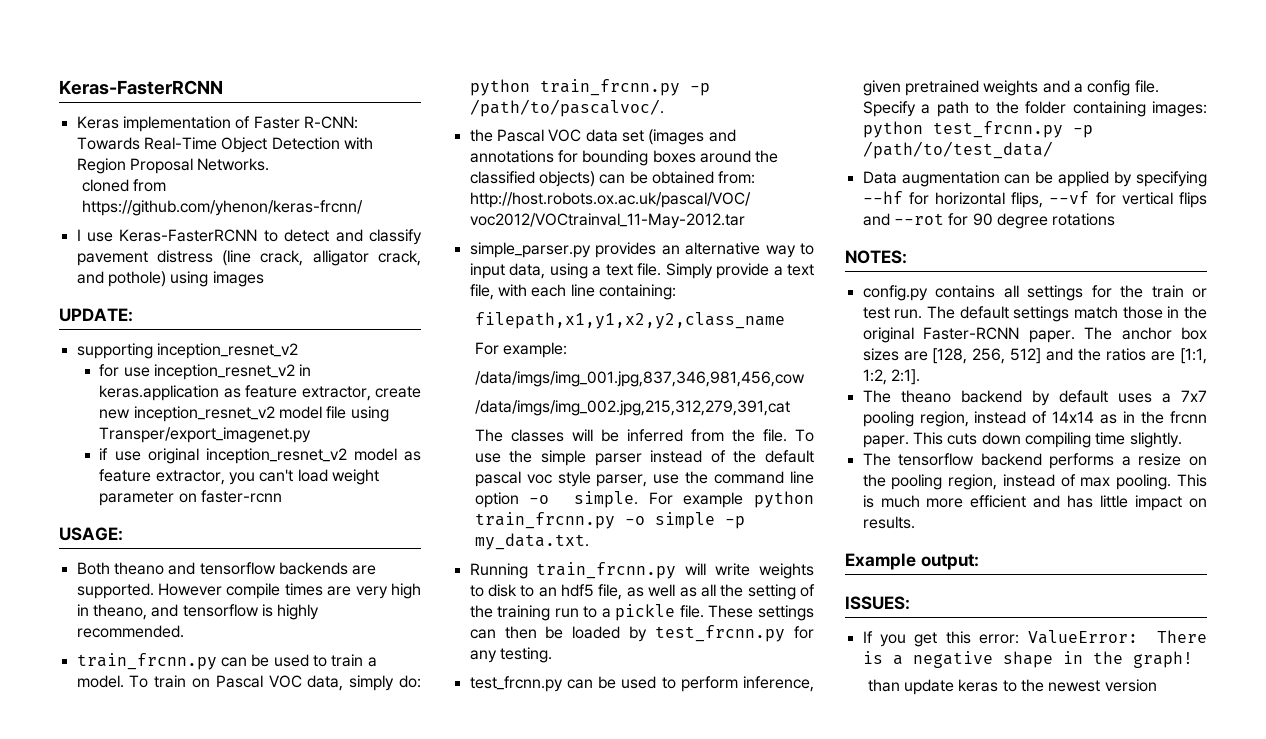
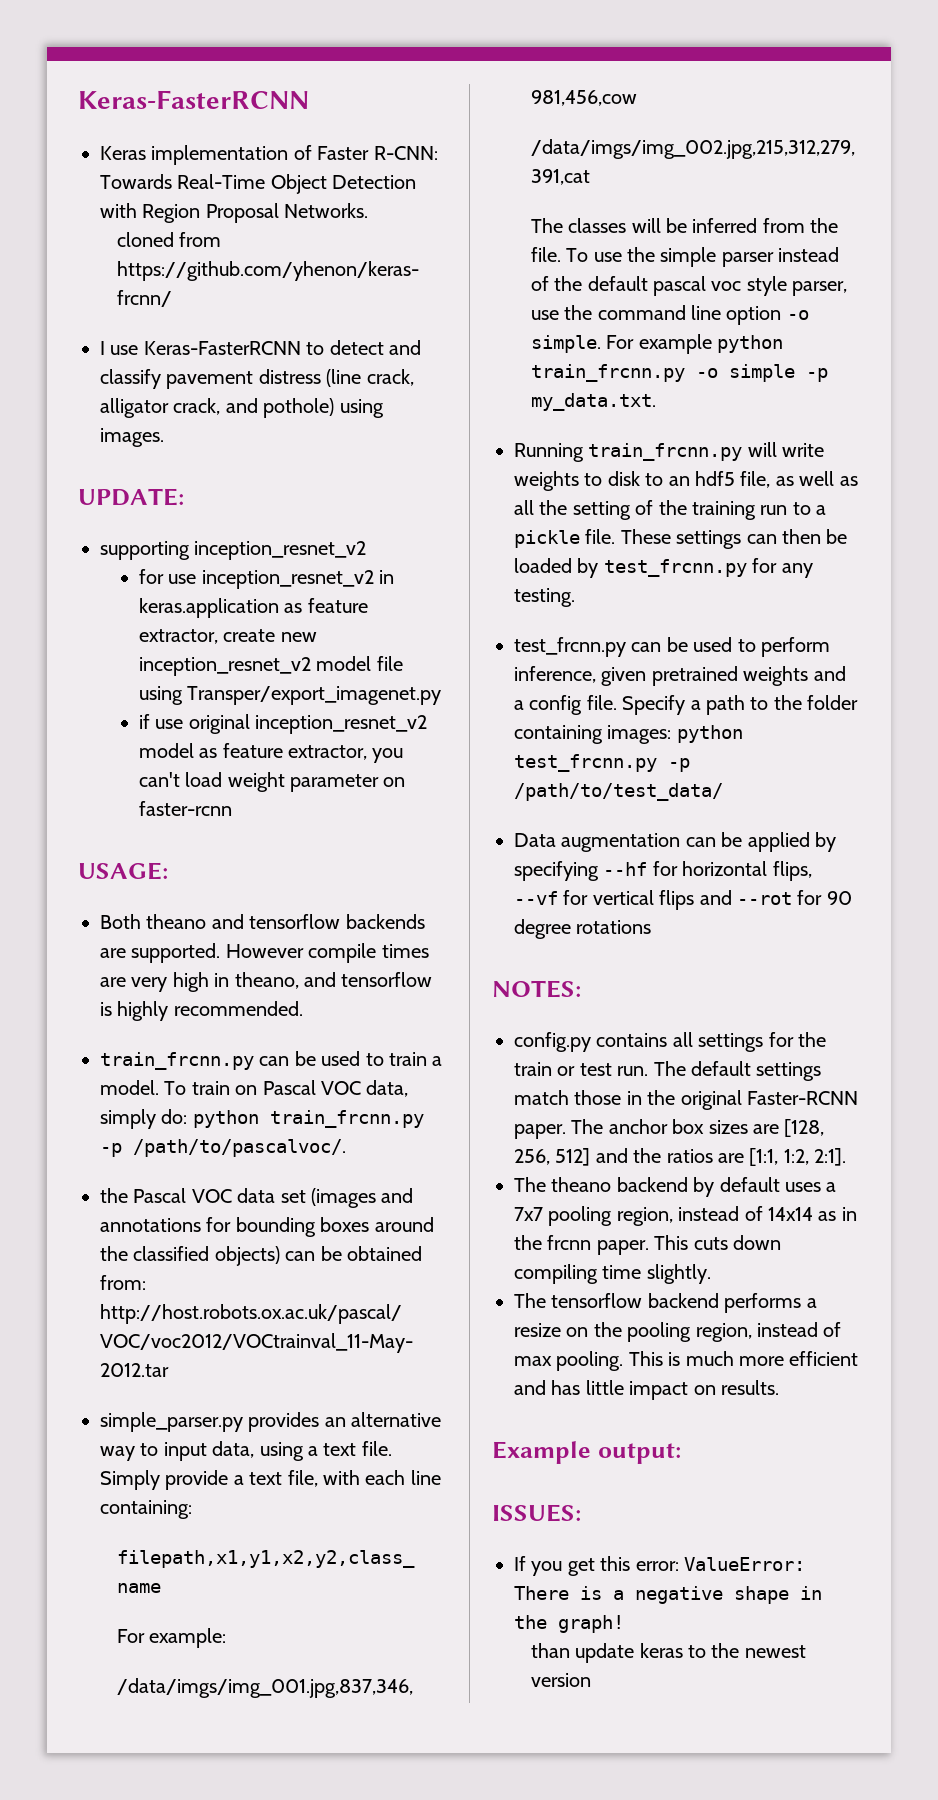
- I use Keras-FasterRCNN to detect and classify pavement distress (line crack, alligator crack, and pothole) using images
+ I use Keras-FasterRCNN to detect and classify pavement distress (line crack, alligator crack, and pothole) using images.

